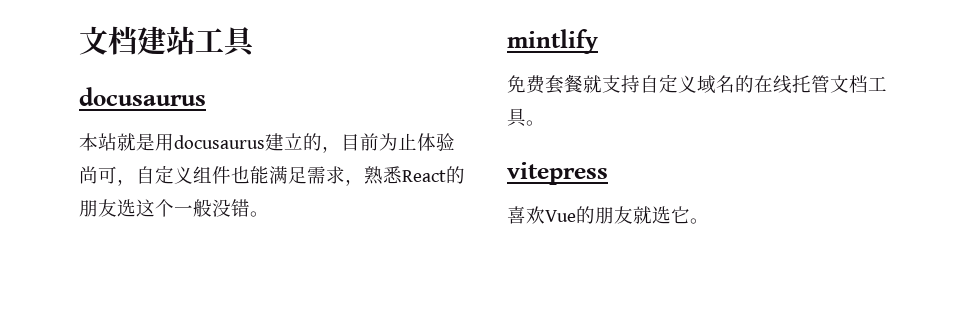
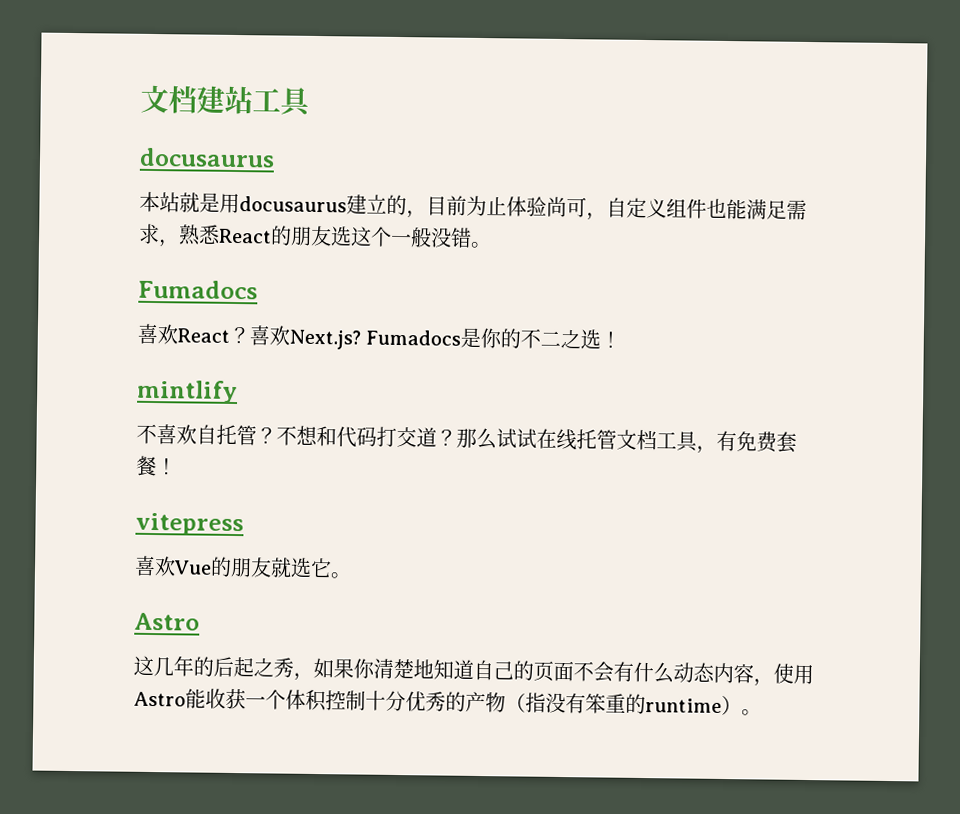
  本站就是用docusaurus建立的，目前为止体验尚可，自定义组件也能满足需求，熟悉React的朋友选这个一般没错。
+ Fumadocs
+ 喜欢React？喜欢Next.js? Fumadocs是你的不二之选！
  mintlify
- 免费套餐就支持自定义域名的在线托管文档工具。
+ 不喜欢自托管？不想和代码打交道？那么试试在线托管文档工具，有免费套餐！
  喜欢Vue的朋友就选它。
+ Astro
+ 这几年的后起之秀，如果你清楚地知道自己的页面不会有什么动态内容，使用Astro能收获一个体积控制十分优秀的产物（指没有笨重的runtime）。

